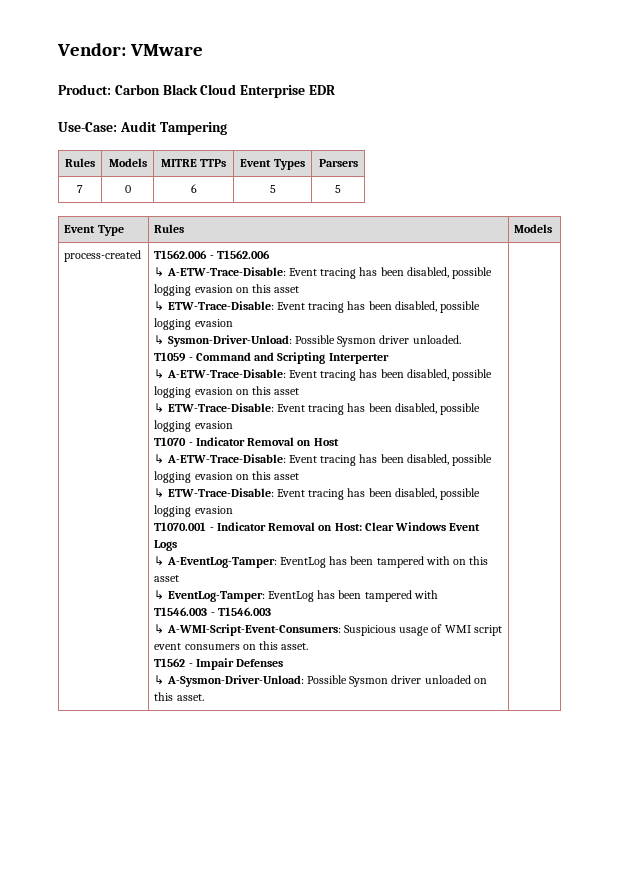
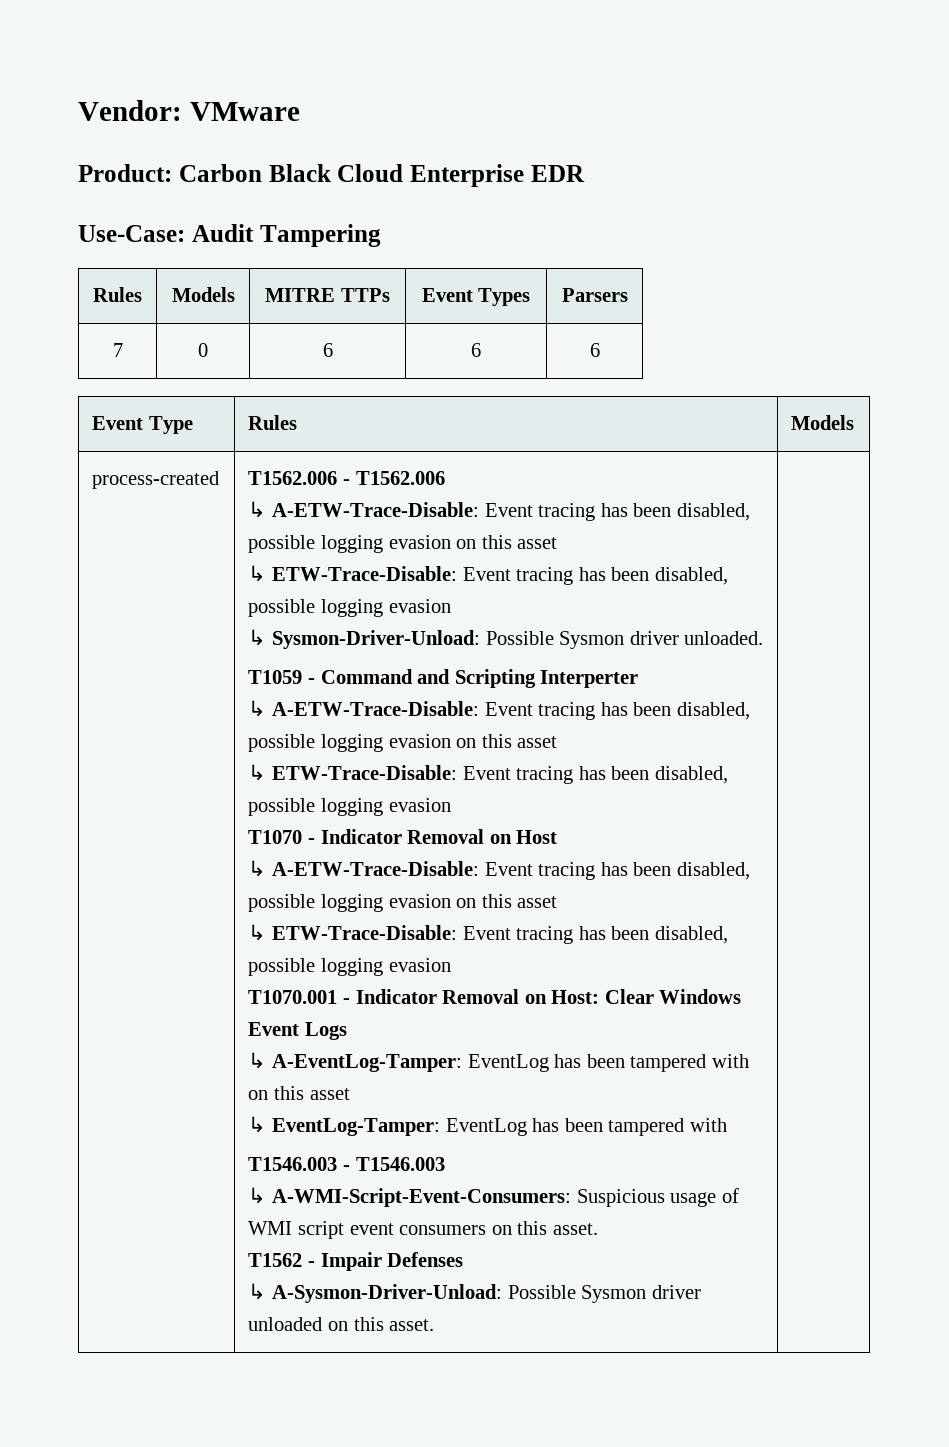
- 7 | 0 | 6 | 5 | 5
+ 7 | 0 | 6 | 6 | 6

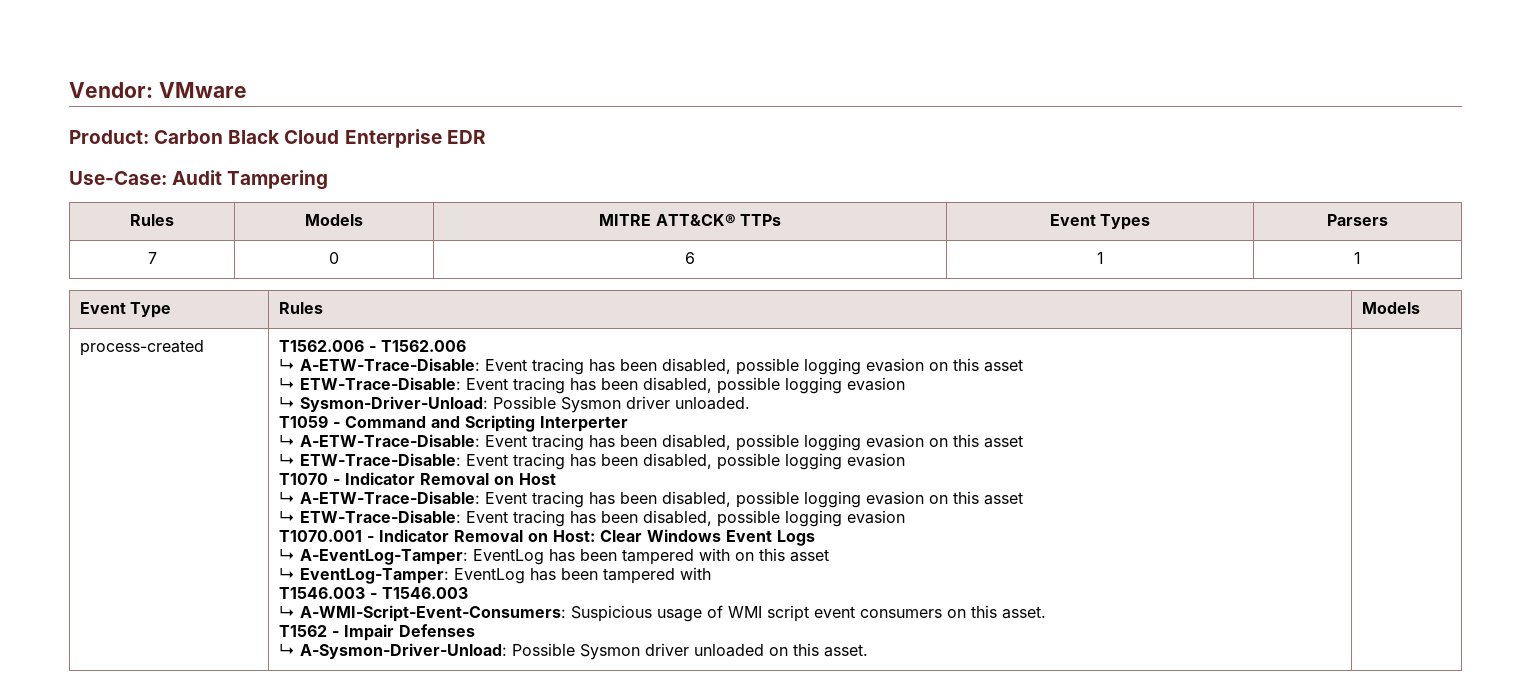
- Rules | Models | MITRE TTPs | Event Types | Parsers
+ Rules | Models | MITRE ATT&CK® TTPs | Event Types | Parsers
- 7 | 0 | 6 | 6 | 6
+ 7 | 0 | 6 | 1 | 1

